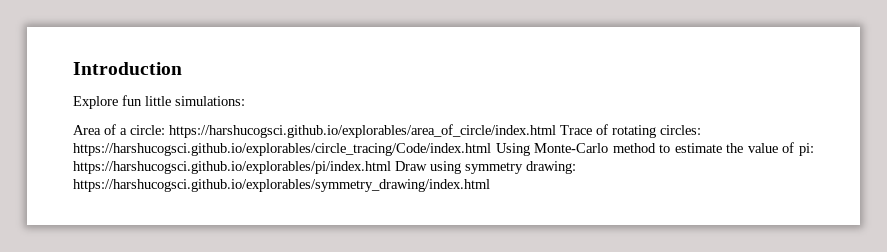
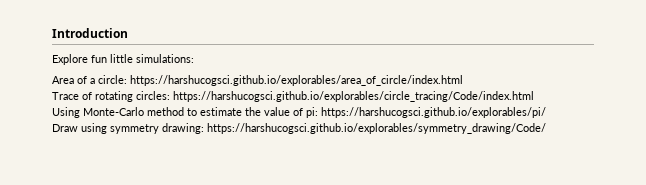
- Area of a circle: https://harshucogsci.github.io/explorables/area_of_circle/index.html Trace of rotating circles: https://harshucogsci.github.io/explorables/circle_tracing/Code/index.html Using Monte-Carlo method to estimate the value of pi: https://harshucogsci.github.io/explorables/pi/index.html Draw using symmetry drawing: https://harshucogsci.github.io/explorables/symmetry_drawing/index.html
+ Area of a circle: https://harshucogsci.github.io/explorables/area_of_circle/index.html
+ Trace of rotating circles: https://harshucogsci.github.io/explorables/circle_tracing/Code/index.html
+ Using Monte-Carlo method to estimate the value of pi: https://harshucogsci.github.io/explorables/pi/
+ Draw using symmetry drawing: https://harshucogsci.github.io/explorables/symmetry_drawing/Code/

